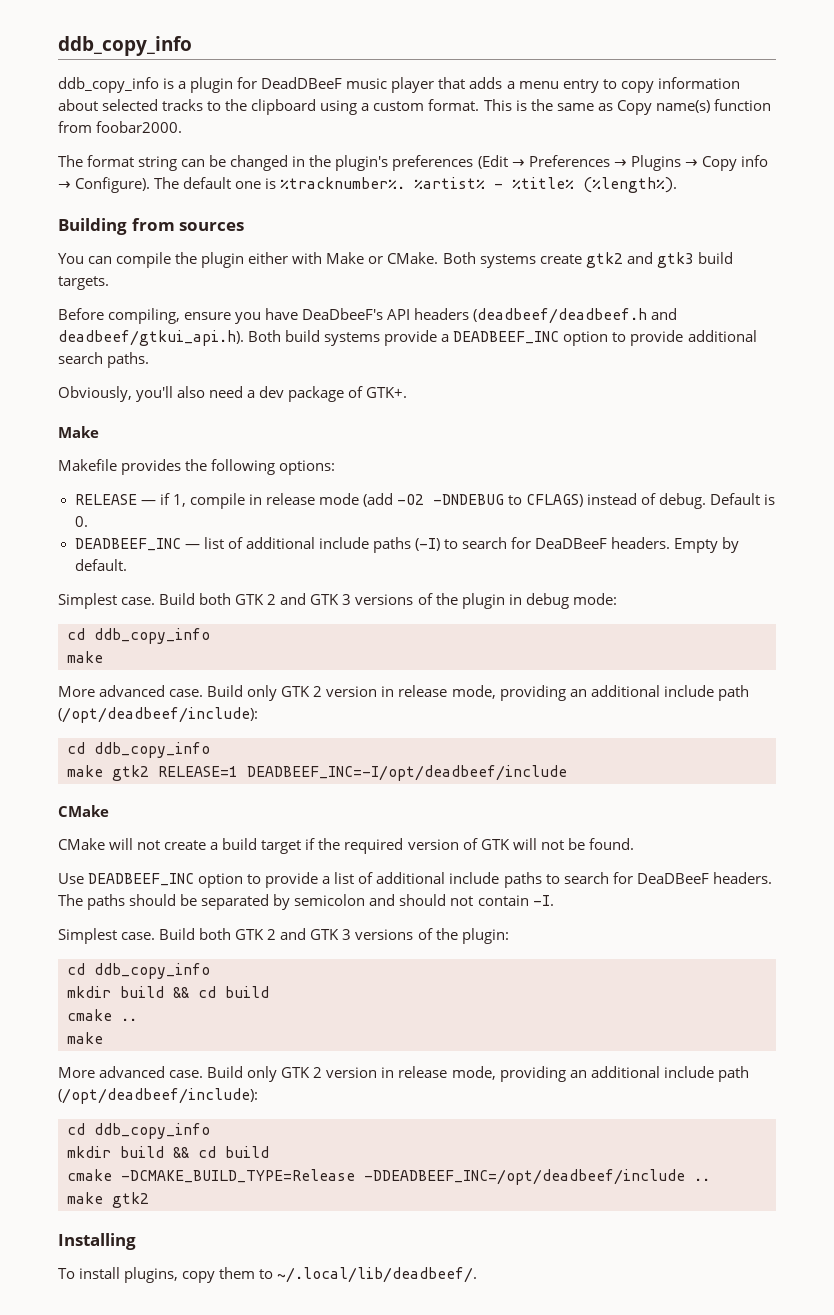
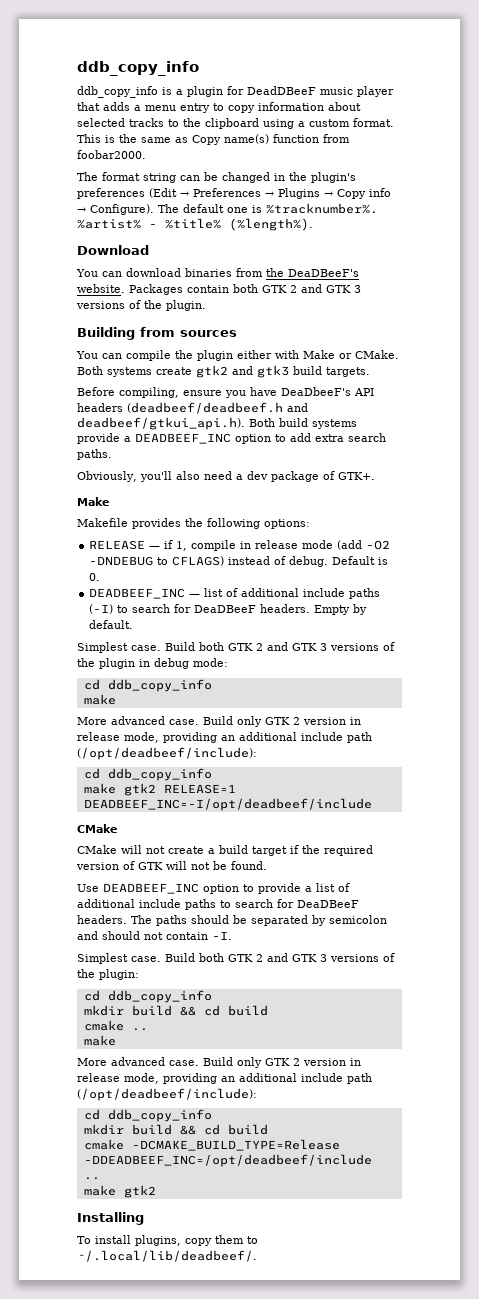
+ Download
+ You can download binaries from the DeaDBeeF's website. Packages contain both GTK 2 and GTK 3 versions of the plugin.
- Before compiling, ensure you have DeaDbeeF's API headers (deadbeef/deadbeef.h and deadbeef/gtkui_api.h). Both build systems provide a DEADBEEF_INC option to provide additional search paths.
+ Before compiling, ensure you have DeaDbeeF's API headers (deadbeef/deadbeef.h and deadbeef/gtkui_api.h). Both build systems provide a DEADBEEF_INC option to add extra search paths.

